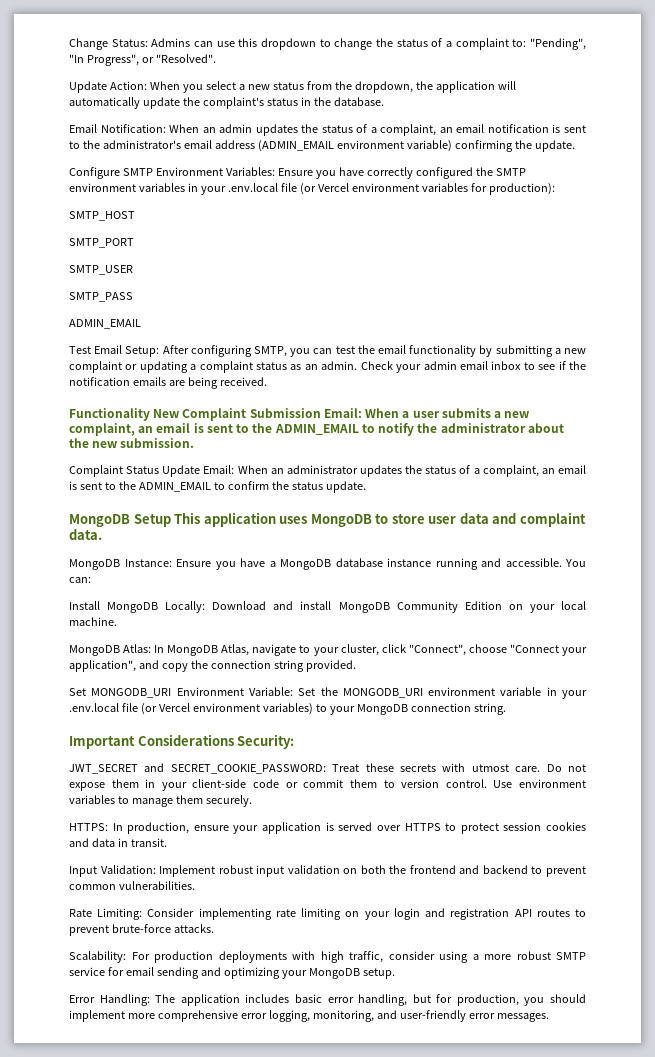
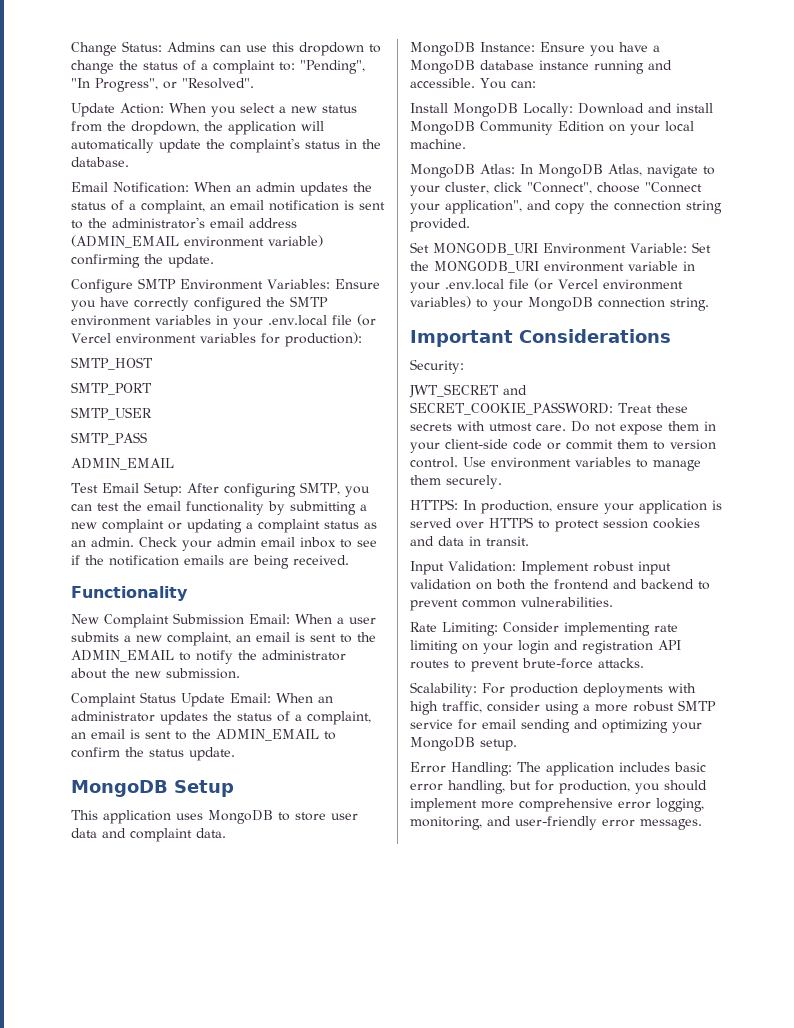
- Functionality New Complaint Submission Email: When a user submits a new complaint, an email is sent to the ADMIN_EMAIL to notify the administrator about the new submission.
+ Functionality
+ New Complaint Submission Email: When a user submits a new complaint, an email is sent to the ADMIN_EMAIL to notify the administrator about the new submission.
- MongoDB Setup This application uses MongoDB to store user data and complaint data.
+ MongoDB Setup
+ This application uses MongoDB to store user data and complaint data.
- Important Considerations Security:
+ Important Considerations
+ Security:

